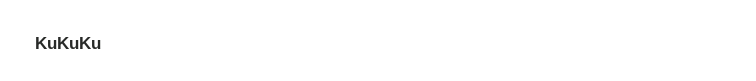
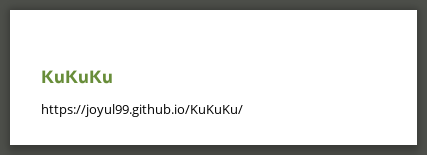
+ https://joyul99.github.io/KuKuKu/

